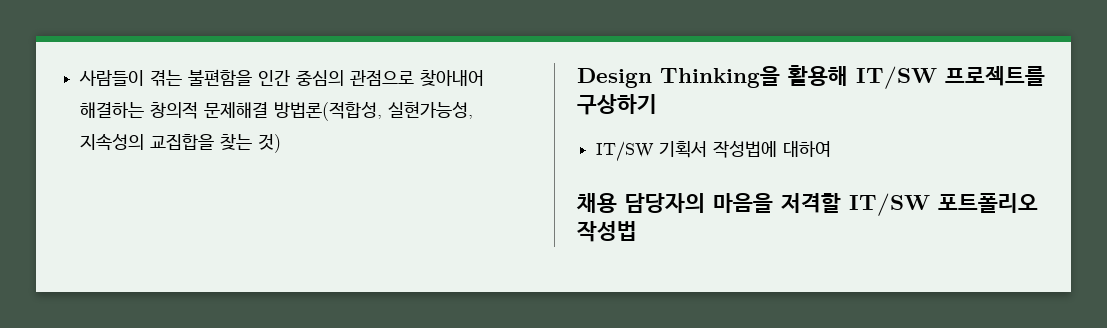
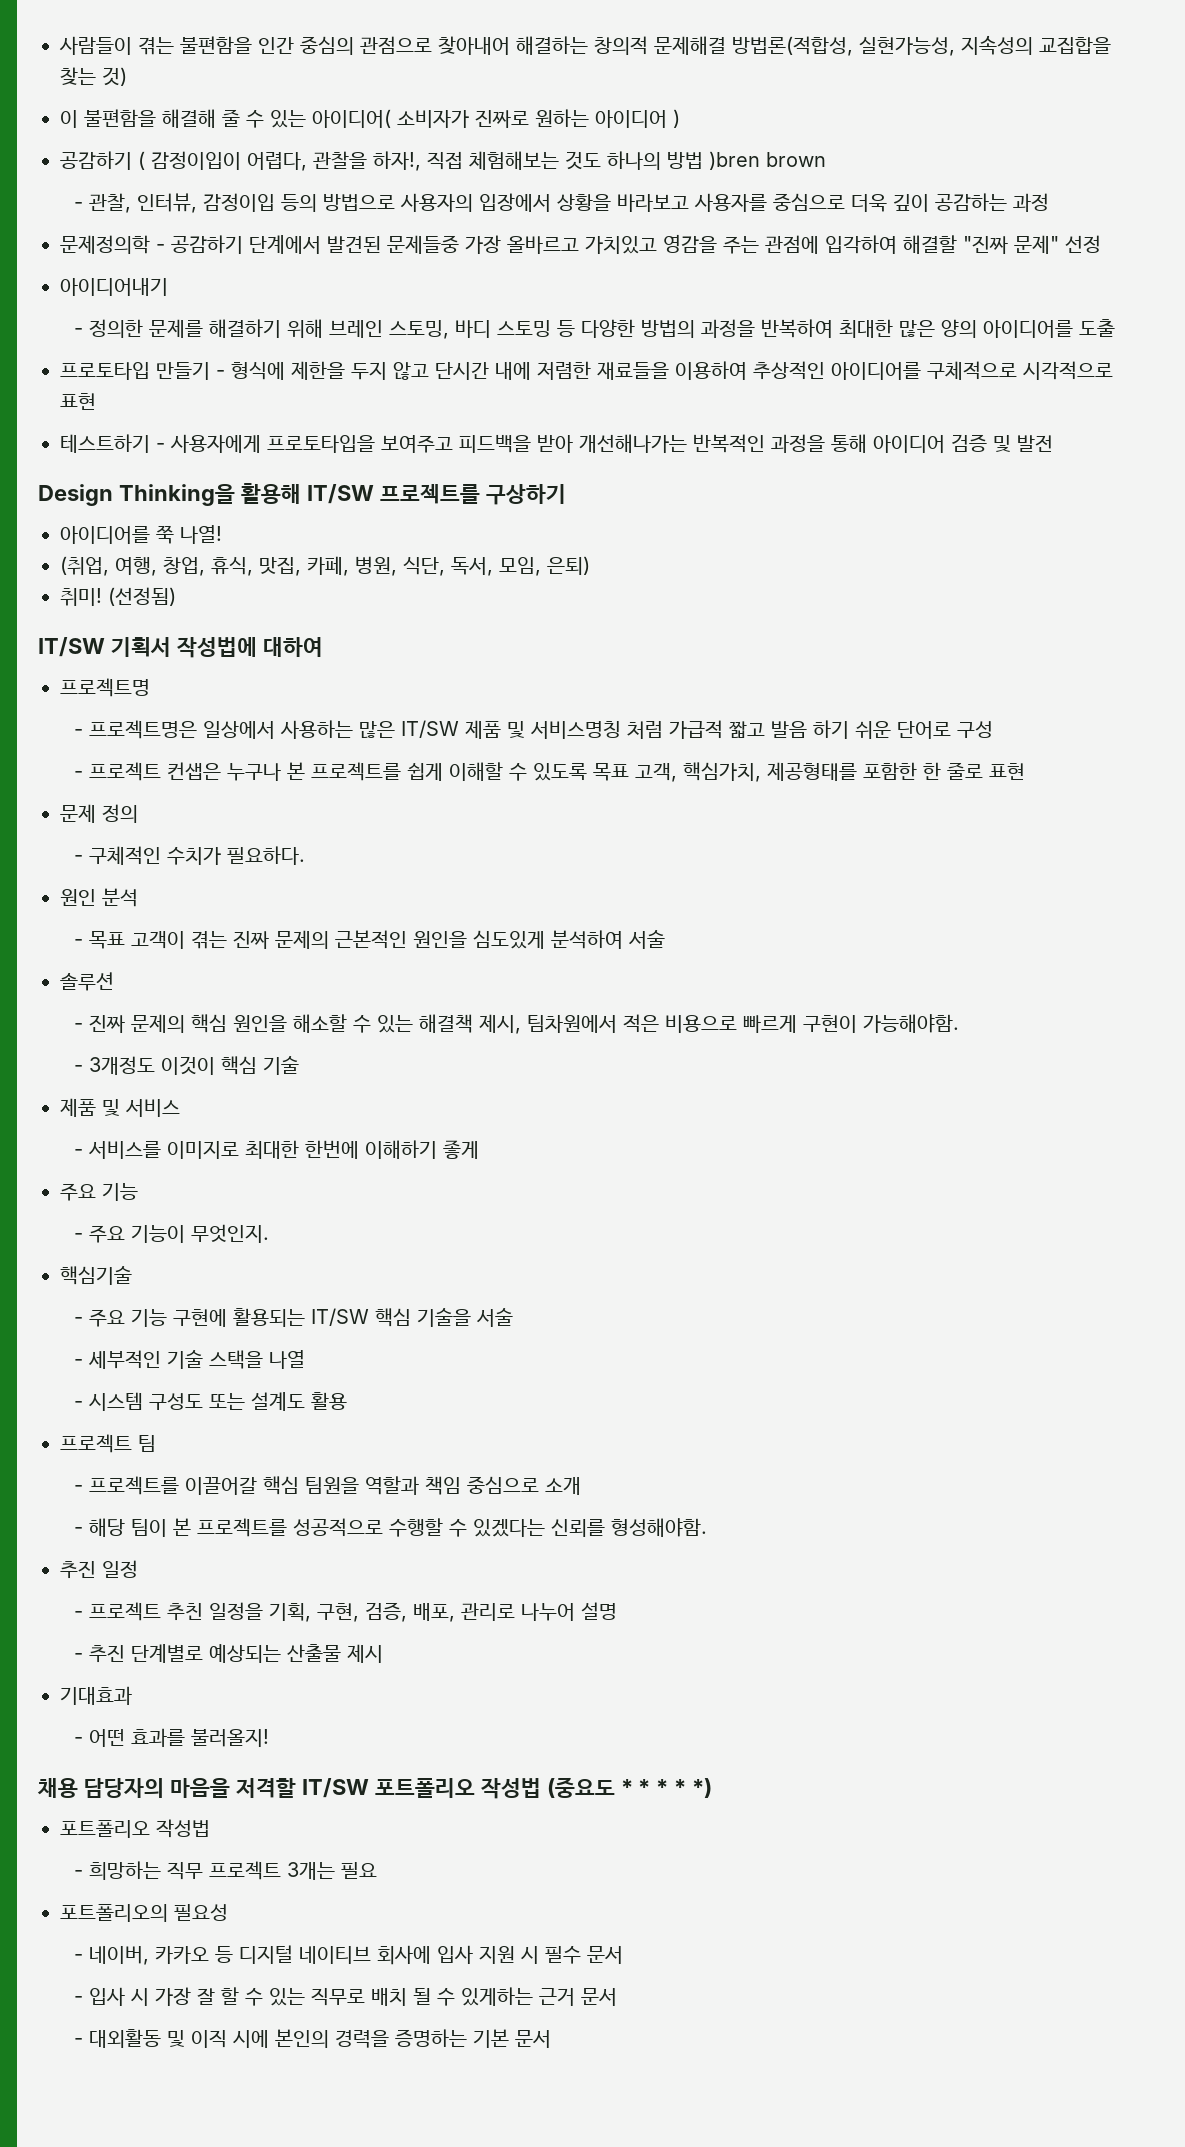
+ 이 불편함을 해결해 줄 수 있는 아이디어( 소비자가 진짜로 원하는 아이디어 )
+ 공감하기 ( 감정이입이 어렵다, 관찰을 하자!, 직접 체험해보는 것도 하나의 방법 )bren brown
+ - 관찰, 인터뷰, 감정이입 등의 방법으로 사용자의 입장에서 상황을 바라보고 사용자를 중심으로 더욱 깊이 공감하는 과정
+ 문제정의학 - 공감하기 단계에서 발견된 문제들중 가장 올바르고 가치있고 영감을 주는 관점에 입각하여 해결할 "진짜 문제" 선정
+ 아이디어내기
+ - 정의한 문제를 해결하기 위해 브레인 스토밍, 바디 스토밍 등 다양한 방법의 과정을 반복하여 최대한 많은 양의 아이디어를 도출
+ 프로토타입 만들기 - 형식에 제한을 두지 않고 단시간 내에 저렴한 재료들을 이용하여 추상적인 아이디어를 구체적으로 시각적으로 표현
+ 테스트하기 - 사용자에게 프로토타입을 보여주고 피드백을 받아 개선해나가는 반복적인 과정을 통해 아이디어 검증 및 발전
+ 아이디어를 쭉 나열!
+ (취업, 여행, 창업, 휴식, 맛집, 카페, 병원, 식단, 독서, 모임, 은퇴)
+ 취미! (선정됨)
  IT/SW 기획서 작성법에 대하여
+ 프로젝트명
+ - 프로젝트명은 일상에서 사용하는 많은 IT/SW 제품 및 서비스명칭 처럼 가급적 짧고 발음 하기 쉬운 단어로 구성
+ - 프로젝트 컨샙은 누구나 본 프로젝트를 쉽게 이해할 수 있도록 목표 고객, 핵심가치, 제공형태를 포함한 한 줄로 표현
+ 문제 정의
+ - 구체적인 수치가 필요하다.
+ 원인 분석
+ - 목표 고객이 겪는 진짜 문제의 근본적인 원인을 심도있게 분석하여 서술
+ 솔루션
+ - 진짜 문제의 핵심 원인을 해소할 수 있는 해결책 제시, 팀차원에서 적은 비용으로 빠르게 구현이 가능해야함.
+ - 3개정도 이것이 핵심 기술
+ 제품 및 서비스
+ - 서비스를 이미지로 최대한 한번에 이해하기 좋게
+ 주요 기능
+ - 주요 기능이 무엇인지.
+ 핵심기술
+ - 주요 기능 구현에 활용되는 IT/SW 핵심 기술을 서술
+ - 세부적인 기술 스택을 나열
+ - 시스템 구성도 또는 설계도 활용
+ 프로젝트 팀
+ - 프로젝트를 이끌어갈 핵심 팀원을 역할과 책임 중심으로 소개
+ - 해당 팀이 본 프로젝트를 성공적으로 수행할 수 있겠다는 신뢰를 형성해야함.
+ 추진 일정
+ - 프로젝트 추친 일정을 기획, 구현, 검증, 배포, 관리로 나누어 설명
+ - 추진 단계별로 예상되는 산출물 제시
+ 기대효과
+ - 어떤 효과를 불러올지!
- 채용 담당자의 마음을 저격할 IT/SW 포트폴리오 작성법
+ 채용 담당자의 마음을 저격할 IT/SW 포트폴리오 작성법 (중요도 * * * * *)
+ 포트폴리오 작성법
+ - 희망하는 직무 프로젝트 3개는 필요
+ 포트폴리오의 필요성
+ - 네이버, 카카오 등 디지털 네이티브 회사에 입사 지원 시 필수 문서
+ - 입사 시 가장 잘 할 수 있는 직무로 배치 될 수 있게하는 근거 문서
+ - 대외활동 및 이직 시에 본인의 경력을 증명하는 기본 문서

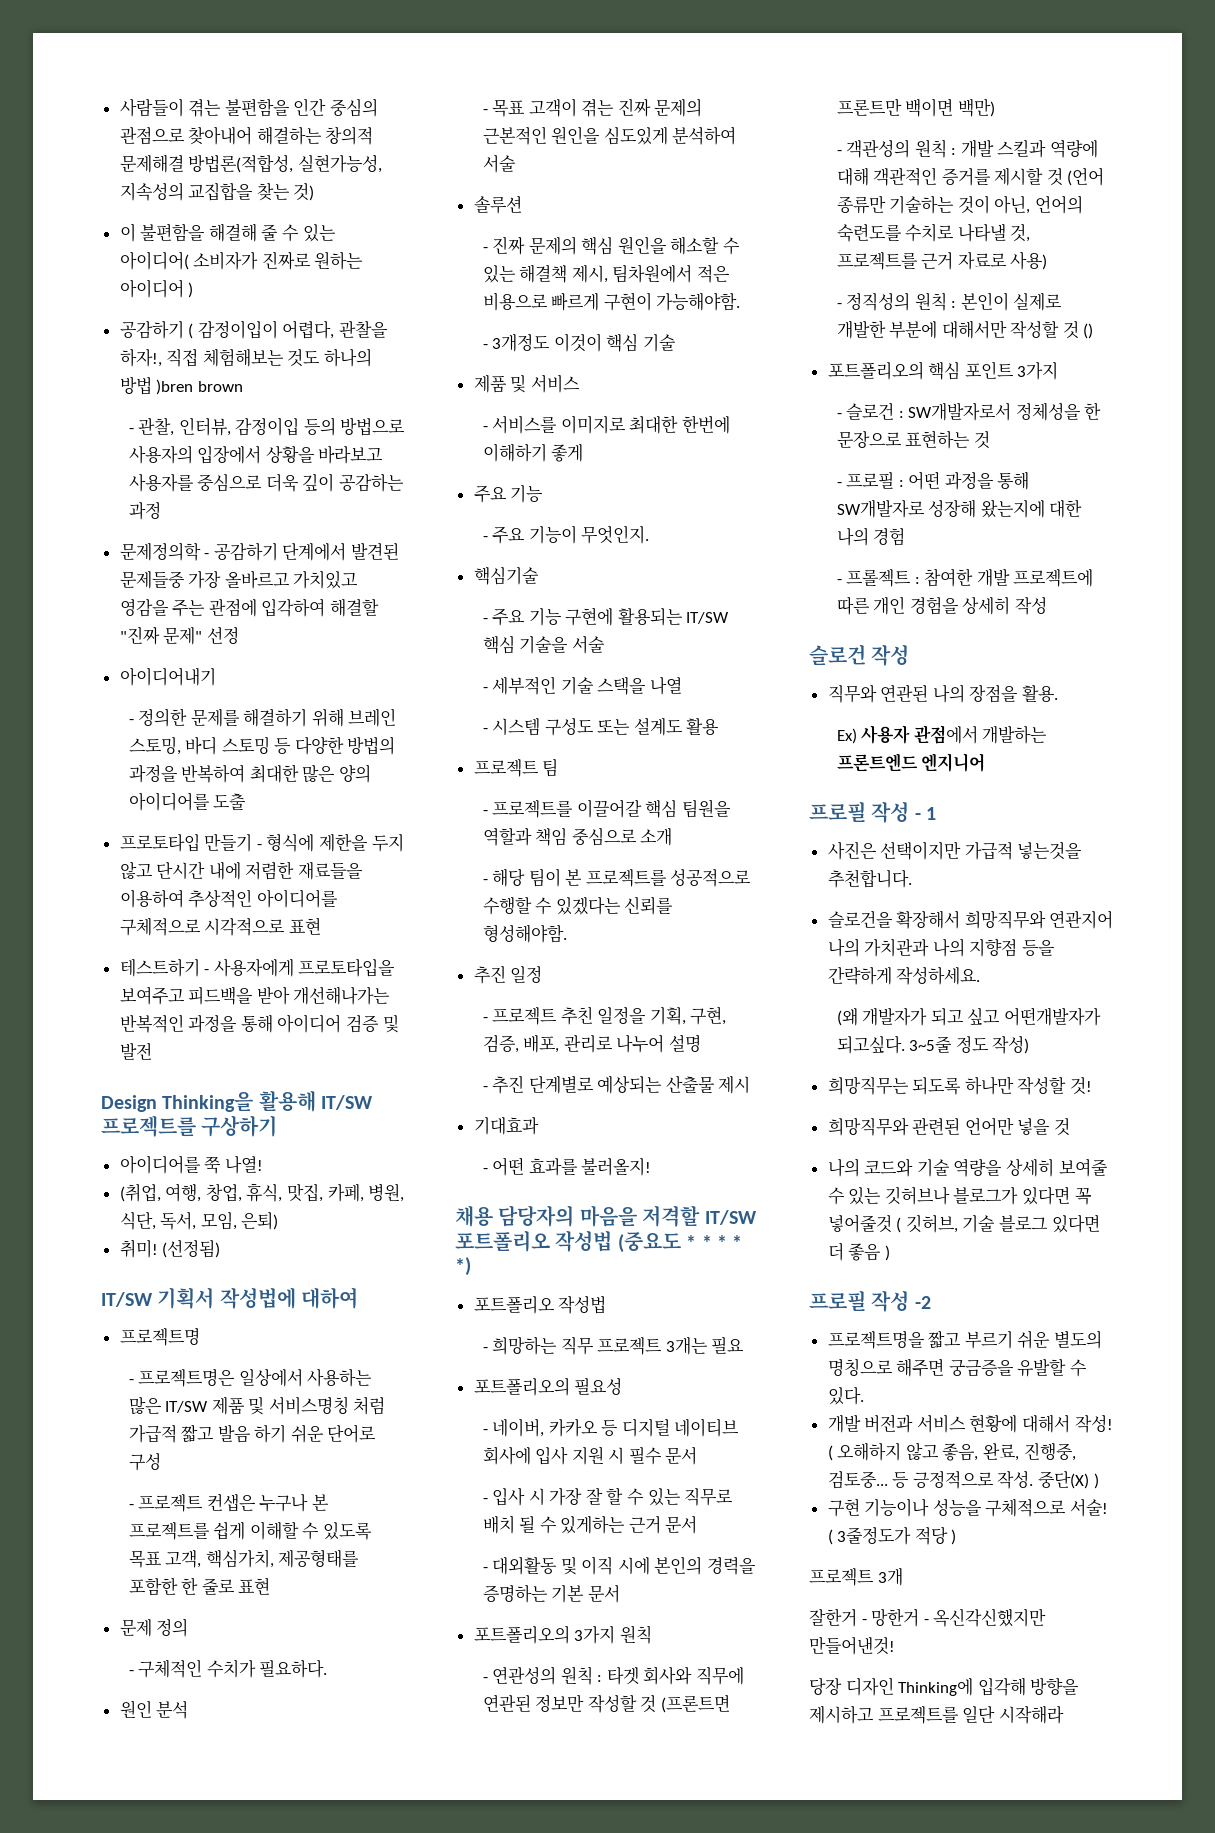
+ 포트폴리오의 3가지 원칙
+ - 연관성의 원칙 : 타겟 회사와 직무에 연관된 정보만 작성할 것 (프론트면 프론트만 백이면 백만)
+ - 객관성의 원칙 : 개발 스킬과 역량에 대해 객관적인 증거를 제시할 것 (언어 종류만 기술하는 것이 아닌, 언어의 숙련도를 수치로 나타낼 것, 프로젝트를 근거 자료로 사용)
+ - 정직성의 원칙 : 본인이 실제로 개발한 부분에 대해서만 작성할 것 ()
+ 포트폴리오의 핵심 포인트 3가지
+ - 슬로건 : SW개발자로서 정체성을 한 문장으로 표현하는 것
+ - 프로필 : 어떤 과정을 통해 SW개발자로 성장해 왔는지에 대한 나의 경험
+ - 프롤젝트 : 참여한 개발 프로젝트에 따른 개인 경험을 상세히 작성
+ 슬로건 작성
+ 직무와 연관된 나의 장점을 활용.
+ Ex) 사용자 관점에서 개발하는 프론트엔드 엔지니어
+ 프로필 작성 - 1
+ 사진은 선택이지만 가급적 넣는것을 추천합니다.
+ 슬로건을 확장해서 희망직무와 연관지어 나의 가치관과 나의 지향점 등을 간략하게 작성하세요.
+ (왜 개발자가 되고 싶고 어떤개발자가 되고싶다. 3~5줄 정도 작성)
+ 희망직무는 되도록 하나만 작성할 것!
+ 희망직무와 관련된 언어만 넣을 것
+ 나의 코드와 기술 역량을 상세히 보여줄 수 있는 깃허브나 블로그가 있다면 꼭 넣어줄것 ( 깃허브, 기술 블로그 있다면 더 좋음 )
+ 프로필 작성 -2
+ 프로젝트명을 짧고 부르기 쉬운 별도의 명칭으로 해주면 궁금증을 유발할 수 있다.
+ 개발 버전과 서비스 현황에 대해서 작성! ( 오해하지 않고 좋음, 완료, 진행중, 검토중... 등 긍정적으로 작성. 중단(X) )
+ 구현 기능이나 성능을 구체적으로 서술! ( 3줄정도가 적당 )
+ 프로젝트 3개
+ 잘한거 - 망한거 - 옥신각신했지만 만들어낸것!
+ 당장 디자인 Thinking에 입각해 방향을 제시하고 프로젝트를 일단 시작해라

